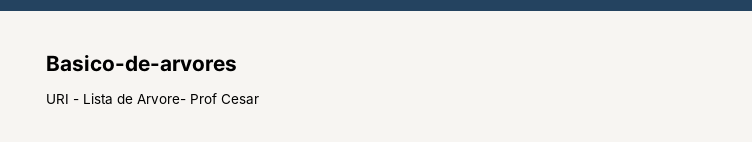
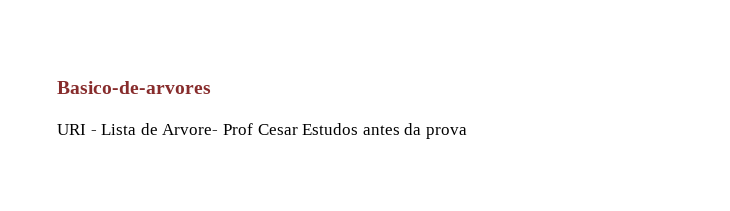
- URI - Lista de Arvore- Prof Cesar
+ URI - Lista de Arvore- Prof Cesar Estudos antes da prova

